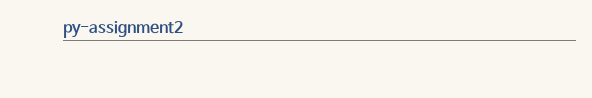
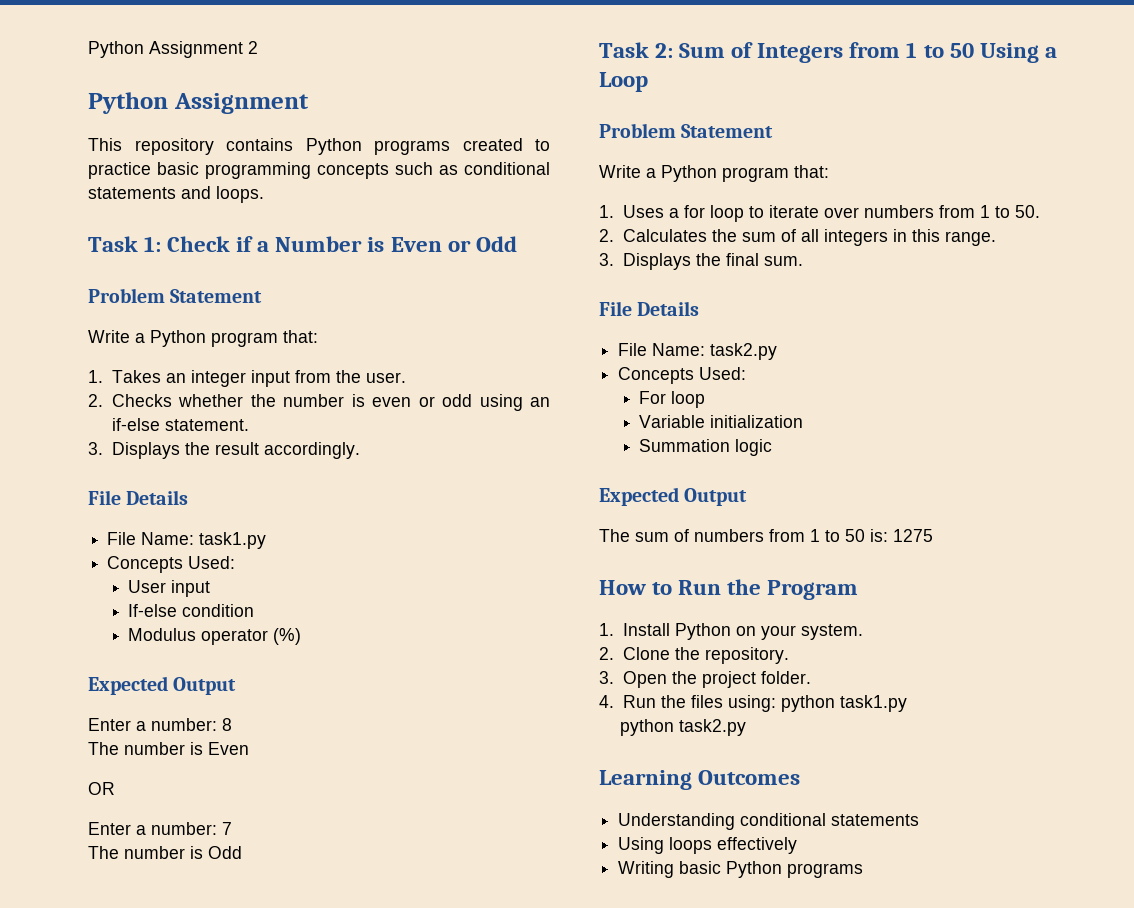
- py-assignment2
+ Python Assignment 2
+ Python Assignment
+ This repository contains Python programs created to practice basic programming concepts such as conditional statements and loops.
+ Task 1: Check if a Number is Even or Odd
+ Problem Statement
+ Write a Python program that:
+ 1. Takes an integer input from the user.
+ 2. Checks whether the number is even or odd using an if-else statement.
+ 3. Displays the result accordingly.
+ File Details
+ File Name: task1.py
+ Concepts Used:
+ User input
+ If-else condition
+ Modulus operator (%)
+ Expected Output
+ Enter a number: 8
+ The number is Even
+ OR
+ Enter a number: 7
+ The number is Odd
+ Task 2: Sum of Integers from 1 to 50 Using a Loop
+ Problem Statement
+ Write a Python program that:
+ 1. Uses a for loop to iterate over numbers from 1 to 50.
+ 2. Calculates the sum of all integers in this range.
+ 3. Displays the final sum.
+ File Details
+ File Name: task2.py
+ Concepts Used:
+ For loop
+ Variable initialization
+ Summation logic
+ Expected Output
+ The sum of numbers from 1 to 50 is: 1275
+ How to Run the Program
+ 1. Install Python on your system.
+ 2. Clone the repository.
+ 3. Open the project folder.
+ 4. Run the files using: python task1.py
+ python task2.py
+ Learning Outcomes
+ Understanding conditional statements
+ Using loops effectively
+ Writing basic Python programs

